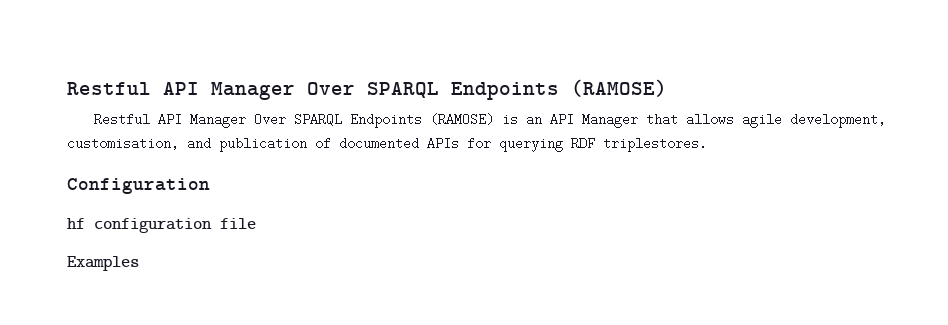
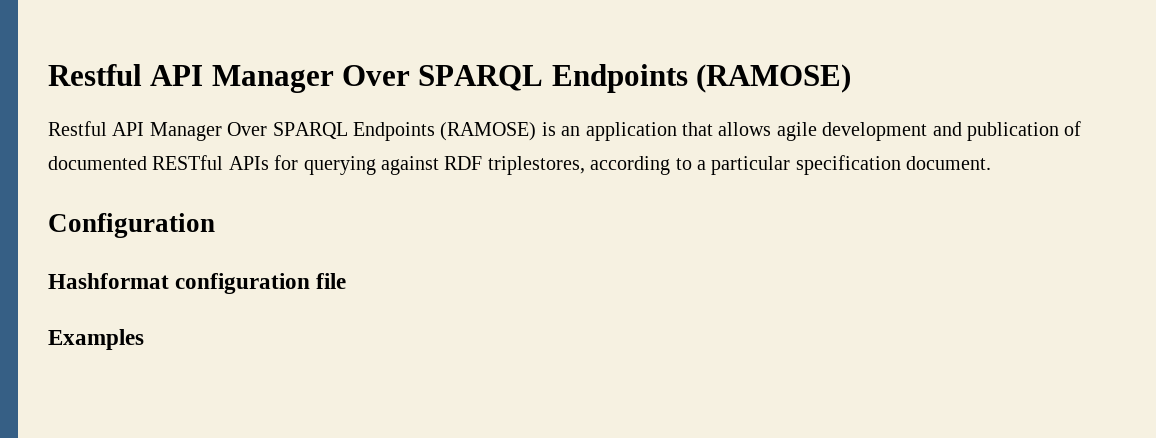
- Restful API Manager Over SPARQL Endpoints (RAMOSE) is an API Manager that allows agile development, customisation, and publication of documented APIs for querying RDF triplestores.
+ Restful API Manager Over SPARQL Endpoints (RAMOSE) is an application that allows agile development and publication of documented RESTful APIs for querying against RDF triplestores, according to a particular specification document.
- hf configuration file
+ Hashformat configuration file

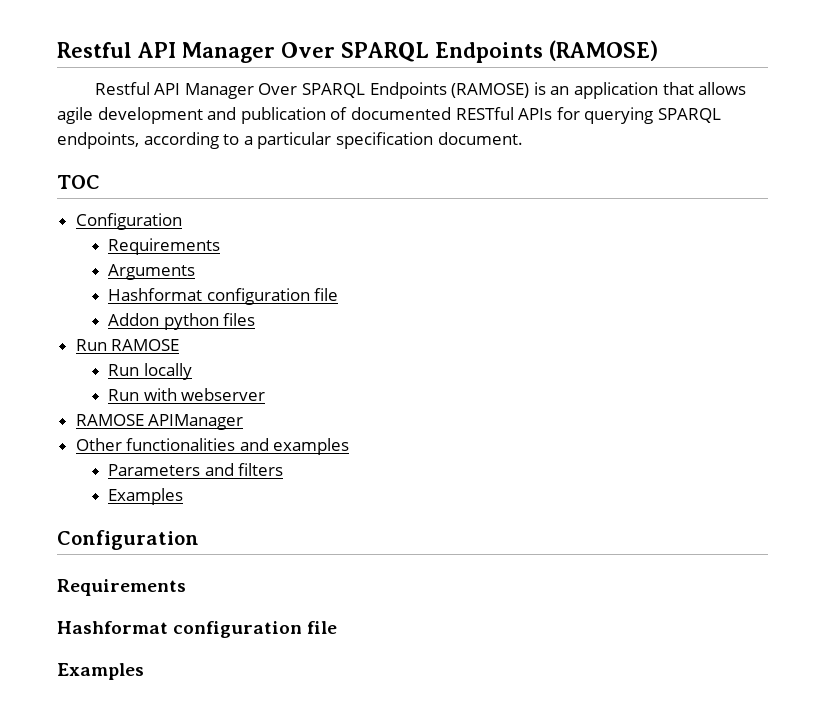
- Restful API Manager Over SPARQL Endpoints (RAMOSE) is an application that allows agile development and publication of documented RESTful APIs for querying against RDF triplestores, according to a particular specification document.
+ Restful API Manager Over SPARQL Endpoints (RAMOSE) is an application that allows agile development and publication of documented RESTful APIs for querying SPARQL endpoints, according to a particular specification document.
+ TOC
  Configuration
+ Requirements
+ Arguments
+ Hashformat configuration file
+ Addon python files
+ Run RAMOSE
+ Run locally
+ Run with webserver
+ RAMOSE APIManager
+ Other functionalities and examples
+ Parameters and filters
+ Examples
+ Configuration
+ Requirements

